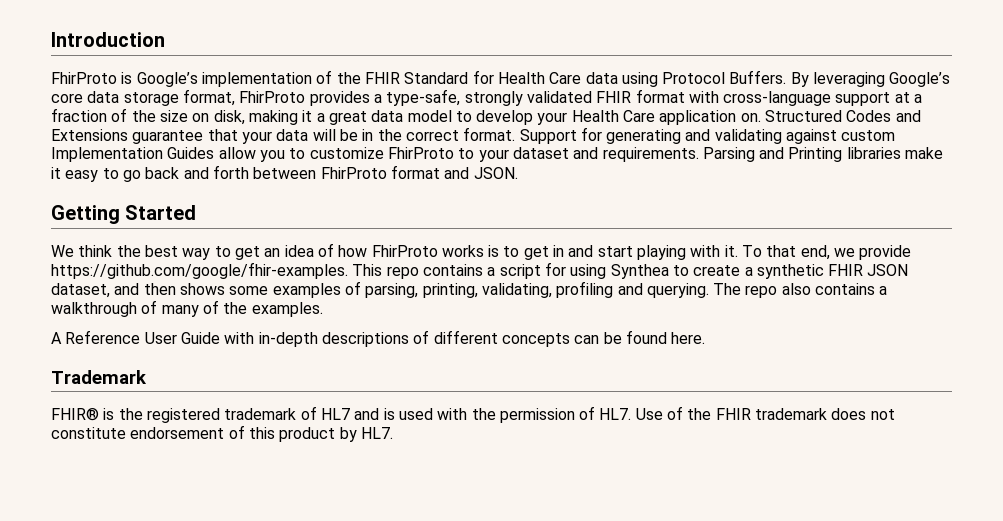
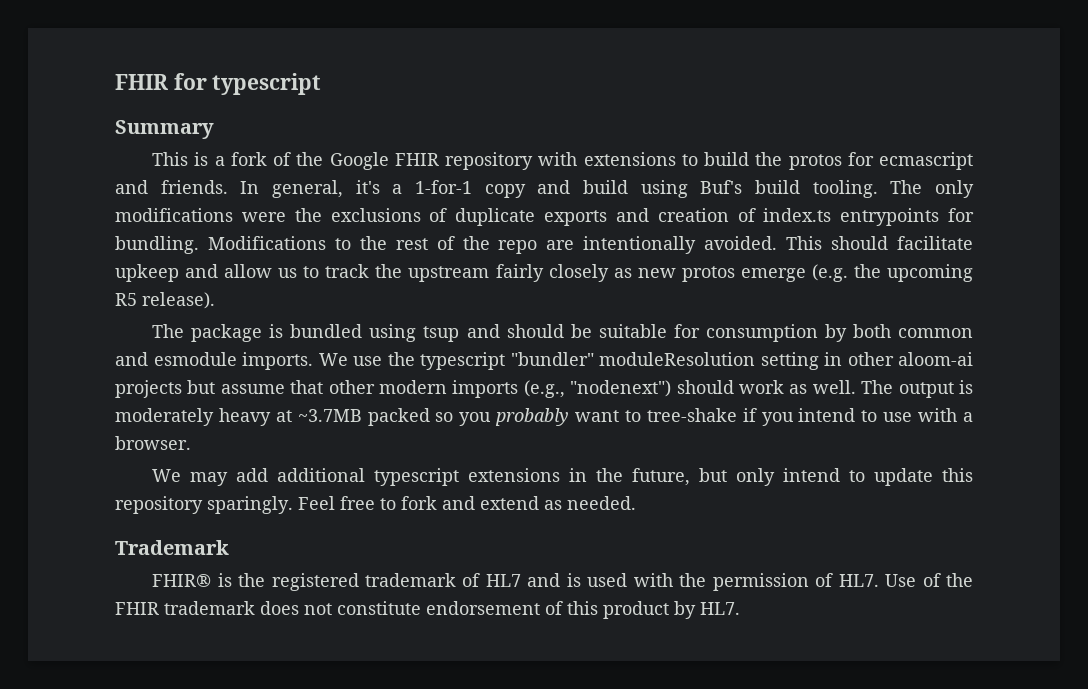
- Introduction
- FhirProto is Google’s implementation of the FHIR Standard for Health Care data using Protocol Buffers. By leveraging Google’s core data storage format, FhirProto provides a type-safe, strongly validated FHIR format with cross-language support at a fraction of the size on disk, making it a great data model to develop your Health Care application on. Structured Codes and Extensions guarantee that your data will be in the correct format. Support for generating and validating against custom Implementation Guides allow you to customize FhirProto to your dataset and requirements. Parsing and Printing libraries make it easy to go back and forth between FhirProto format and JSON.
- Getting Started
- We think the best way to get an idea of how FhirProto works is to get in and start playing with it. To that end, we provide https://github.com/google/fhir-examples. This repo contains a script for using Synthea to create a synthetic FHIR JSON dataset, and then shows some examples of parsing, printing, validating, profiling and querying. The repo also contains a walkthrough of many of the examples.
- A Reference User Guide with in-depth descriptions of different concepts can be found here.
+ FHIR for typescript
+ Summary
+ This is a fork of the Google FHIR repository with extensions to build the protos for ecmascript and friends. In general, it's a 1-for-1 copy and build using Buf's build tooling. The only modifications were the exclusions of duplicate exports and creation of index.ts entrypoints for bundling. Modifications to the rest of the repo are intentionally avoided. This should facilitate upkeep and allow us to track the upstream fairly closely as new protos emerge (e.g. the upcoming R5 release).
+ The package is bundled using tsup and should be suitable for consumption by both common and esmodule imports. We use the typescript "bundler" moduleResolution setting in other aloom-ai projects but assume that other modern imports (e.g., "nodenext") should work as well. The output is moderately heavy at ~3.7MB packed so you probably want to tree-shake if you intend to use with a browser.
+ We may add additional typescript extensions in the future, but only intend to update this repository sparingly. Feel free to fork and extend as needed.

